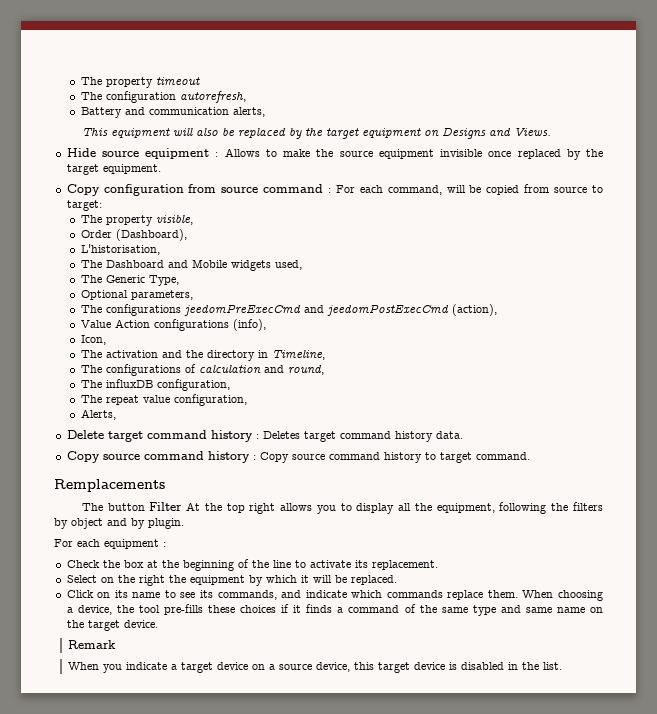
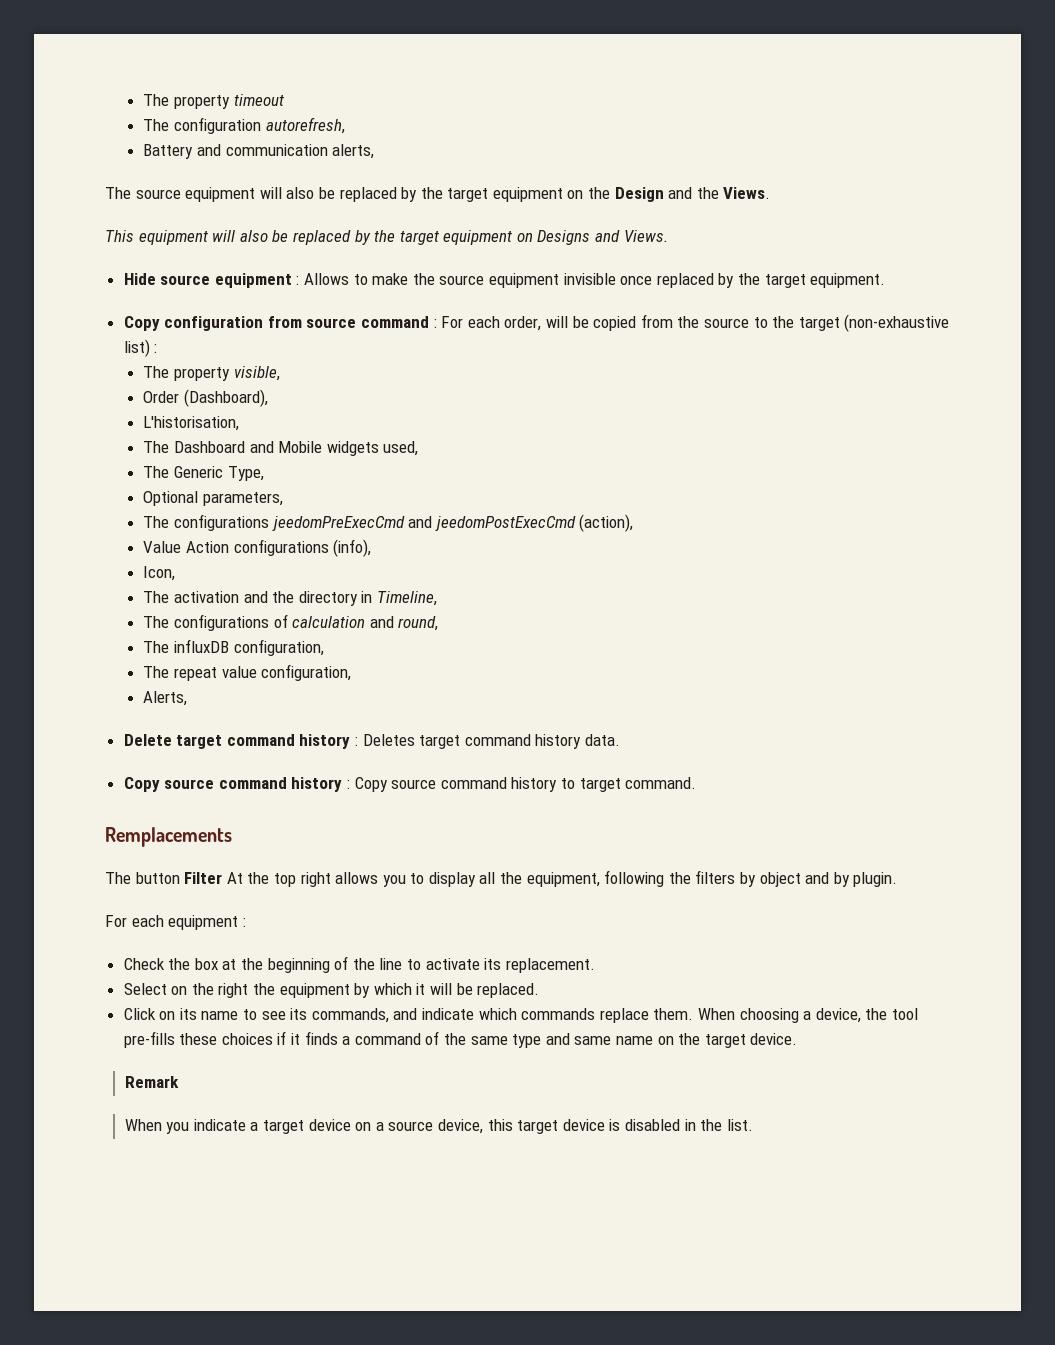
+ The source equipment will also be replaced by the target equipment on the Design and the Views.
- Copy configuration from source command : For each command, will be copied from source to target:
+ Copy configuration from source command : For each order, will be copied from the source to the target (non-exhaustive list) :

